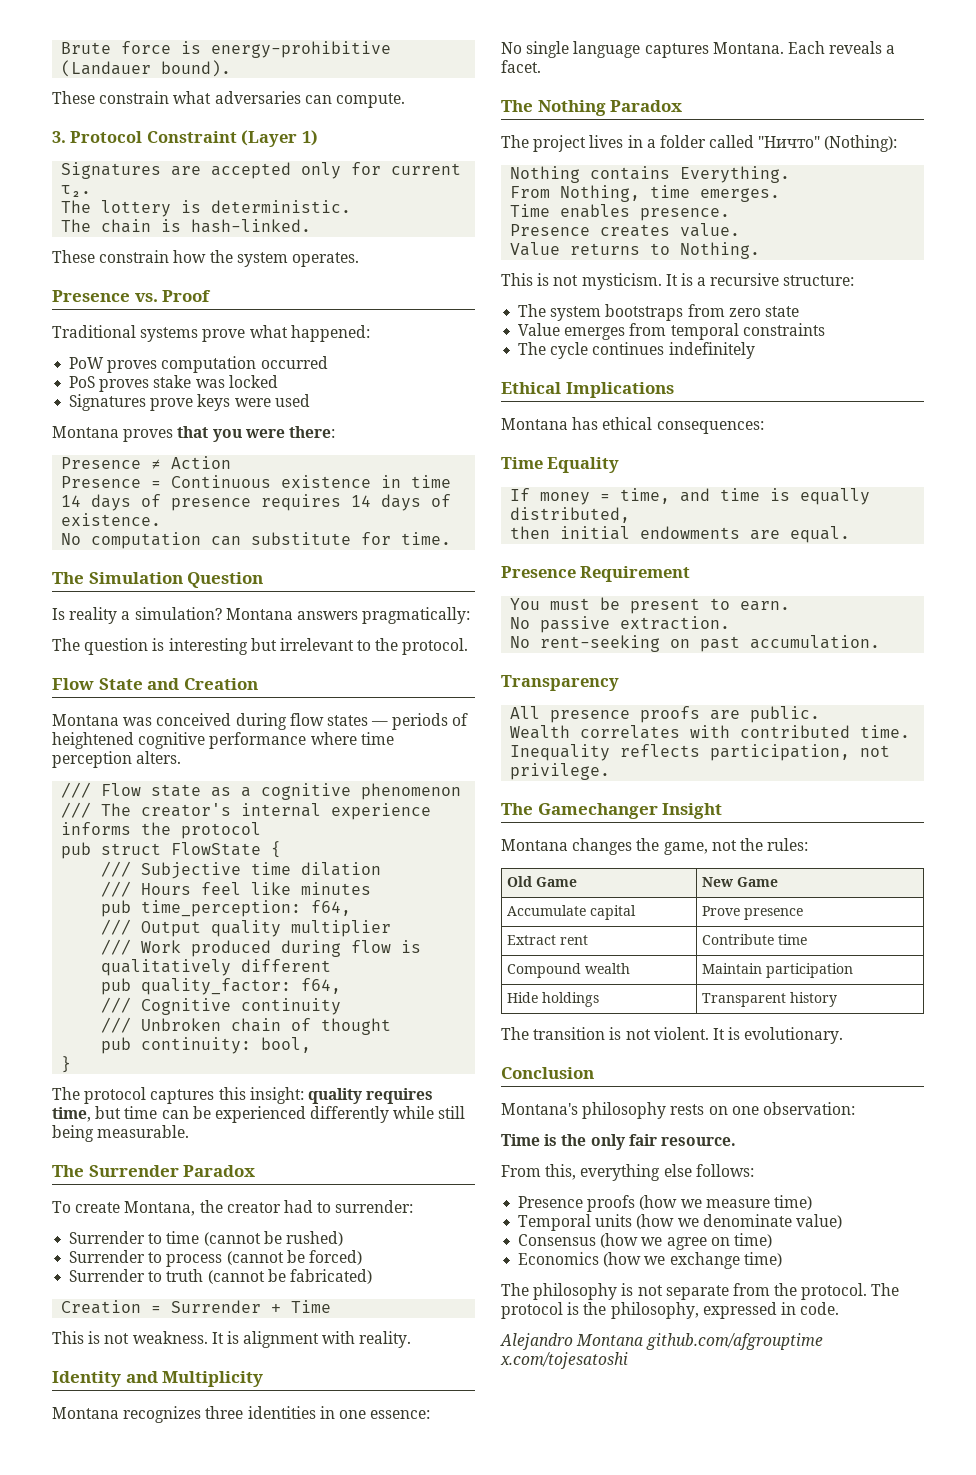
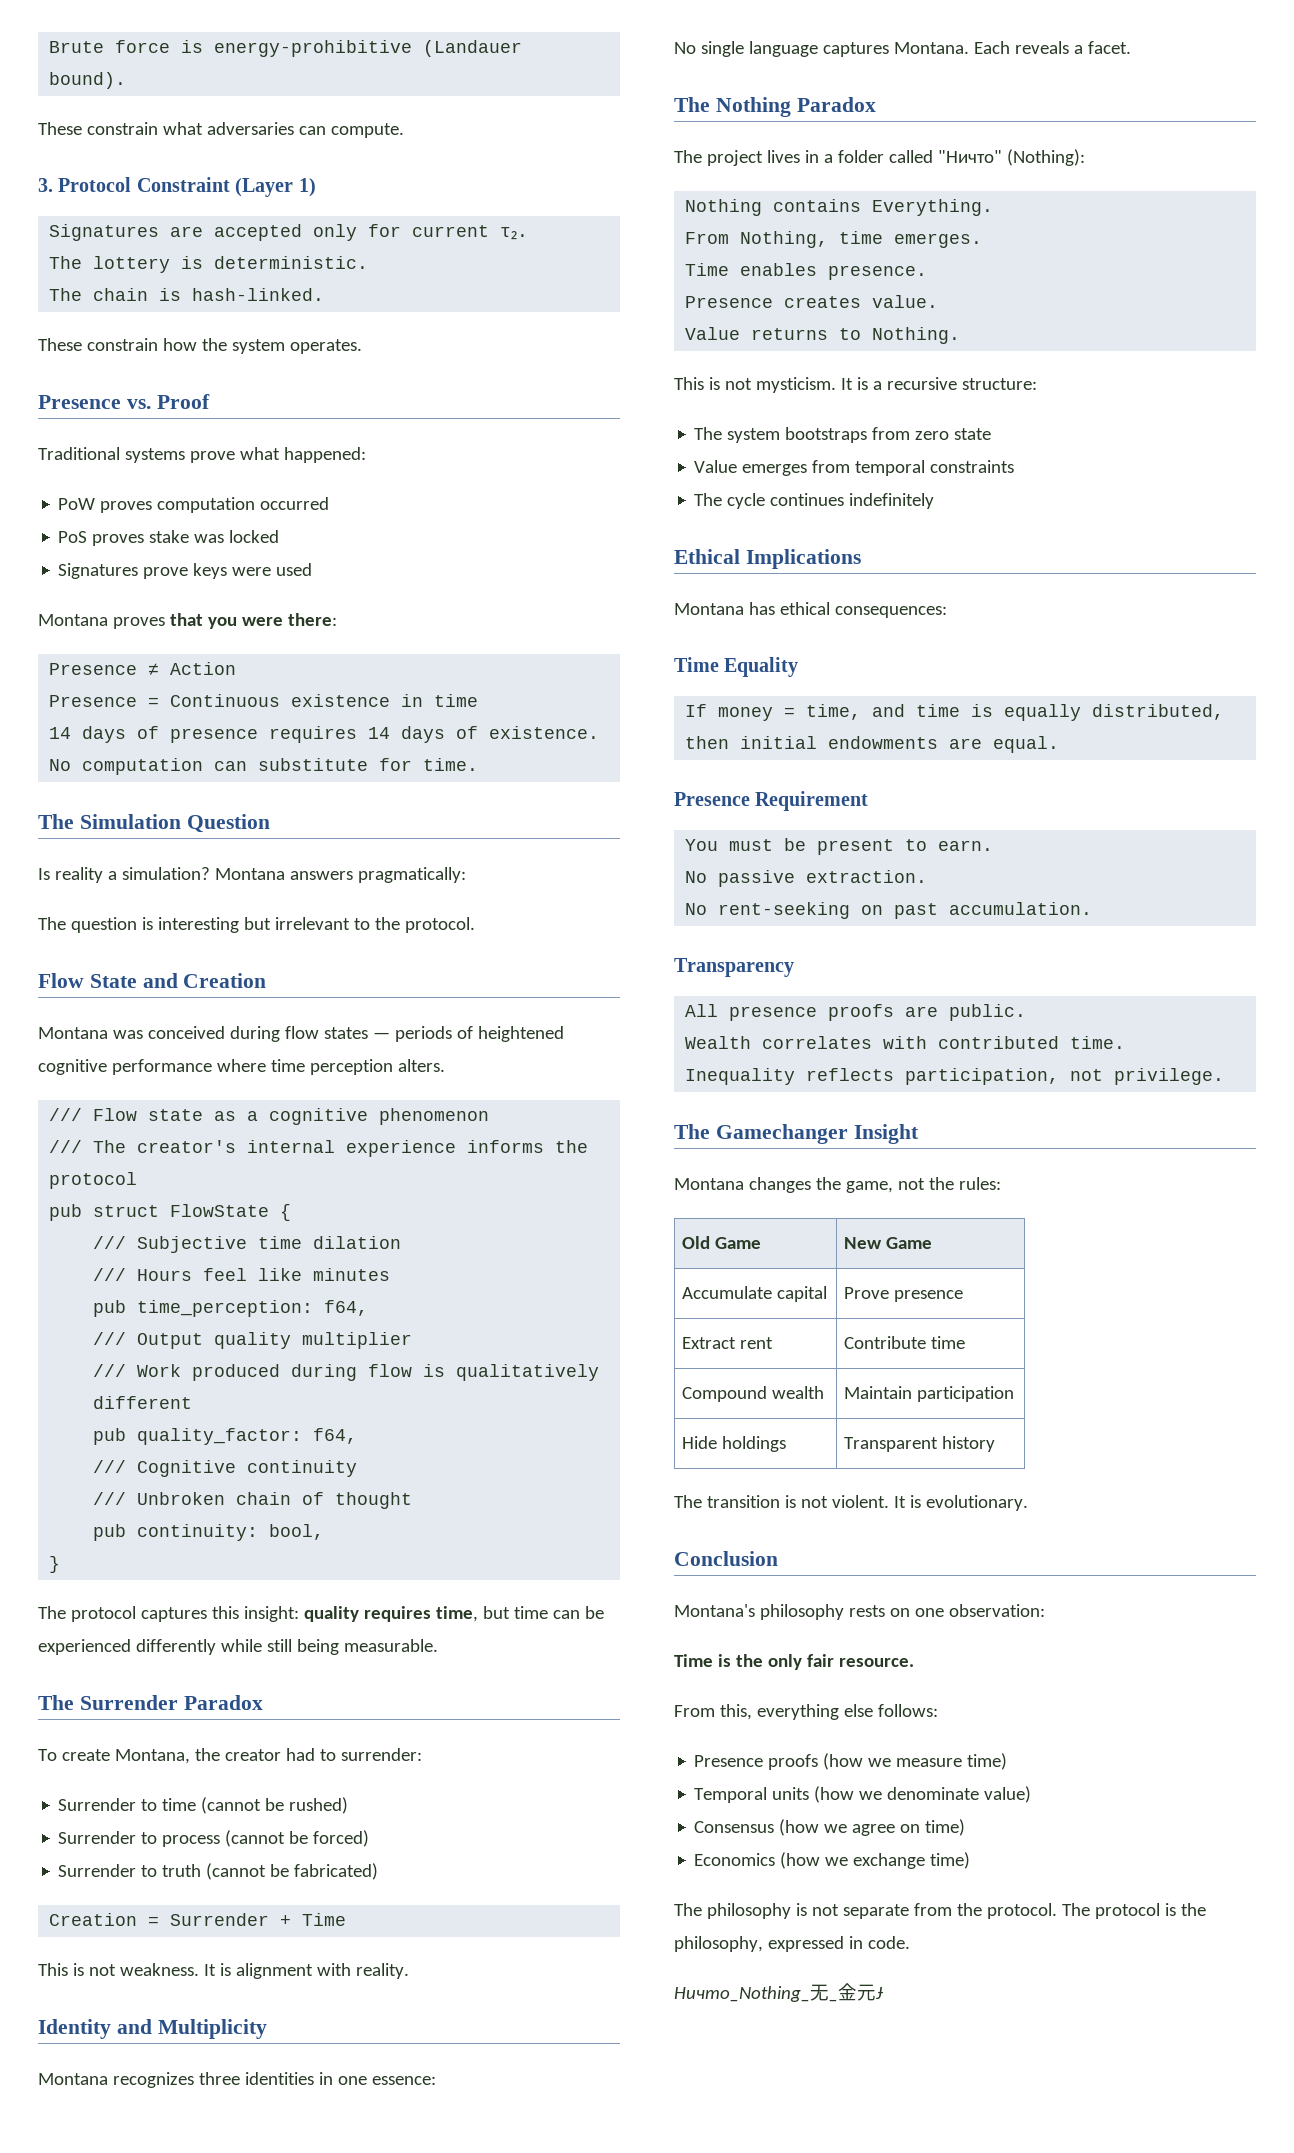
- Alejandro Montana github.com/afgrouptime x.com/tojesatoshi
+ Ничто_Nothing_无_金元Ɉ

